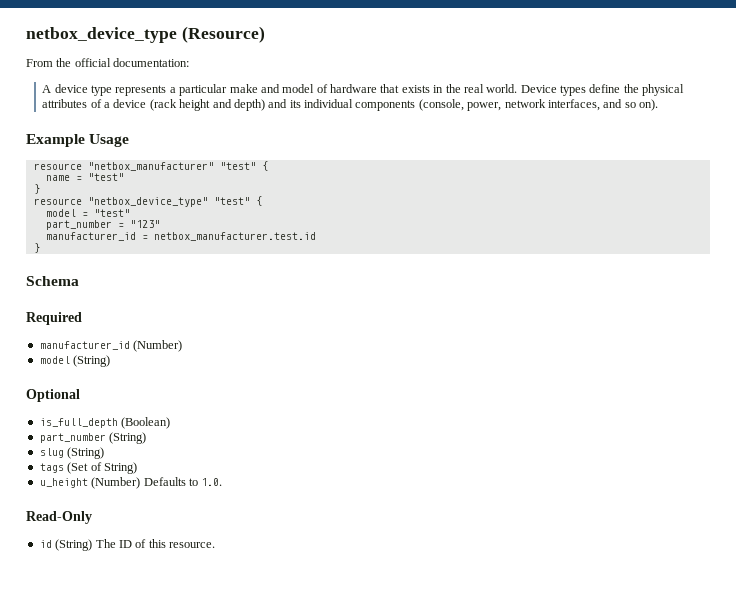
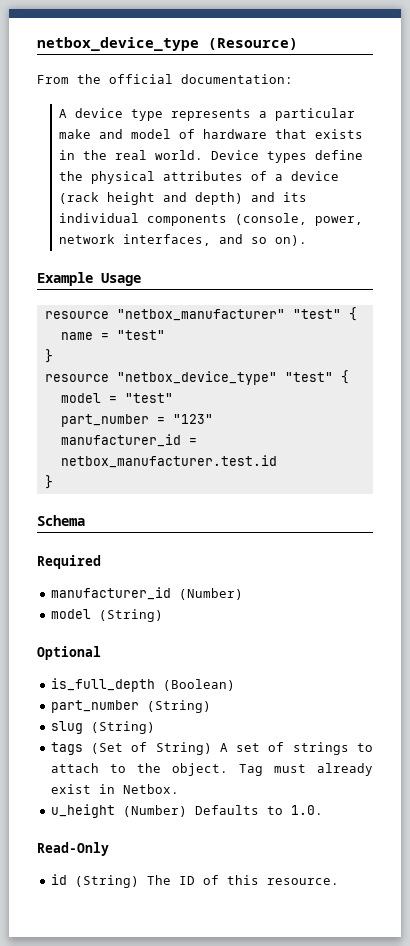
- tags (Set of String)
+ tags (Set of String) A set of strings to attach to the object. Tag must already exist in Netbox.

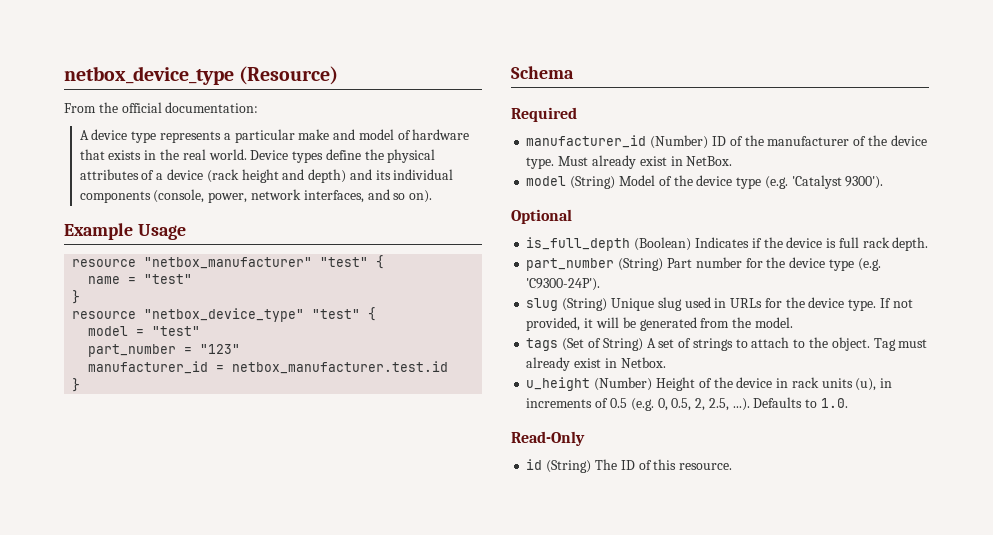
- manufacturer_id (Number)
- model (String)
+ manufacturer_id (Number) ID of the manufacturer of the device type. Must already exist in NetBox.
+ model (String) Model of the device type (e.g. 'Catalyst 9300').
  Optional
- is_full_depth (Boolean)
- part_number (String)
- slug (String)
+ is_full_depth (Boolean) Indicates if the device is full rack depth.
+ part_number (String) Part number for the device type (e.g. 'C9300-24P').
+ slug (String) Unique slug used in URLs for the device type. If not provided, it will be generated from the model.
- u_height (Number) Defaults to 1.0.
+ u_height (Number) Height of the device in rack units (u), in increments of 0.5 (e.g. 0, 0.5, 2, 2.5, ...). Defaults to 1.0.

